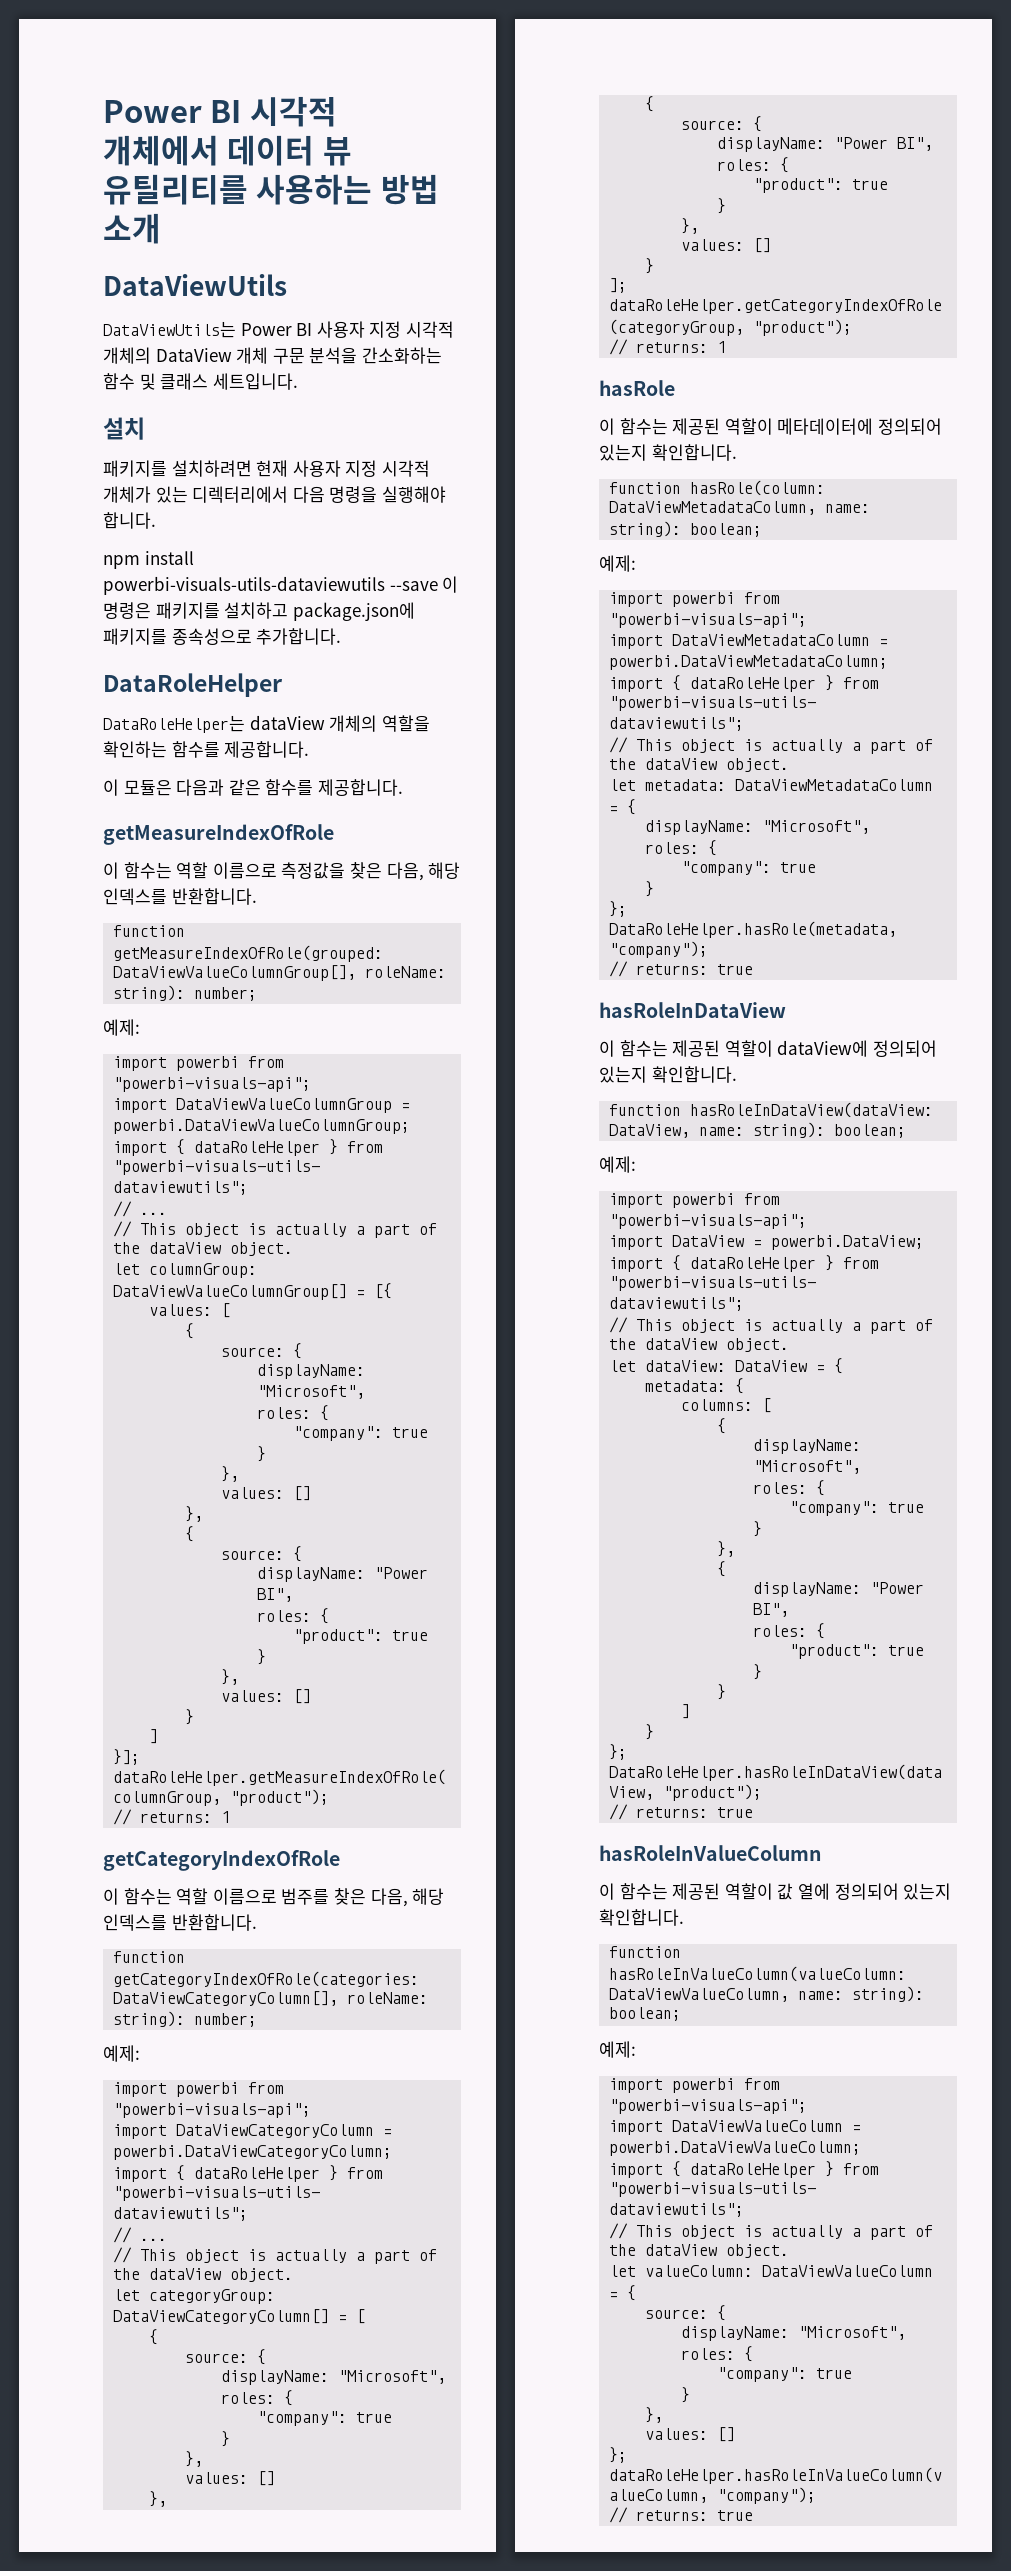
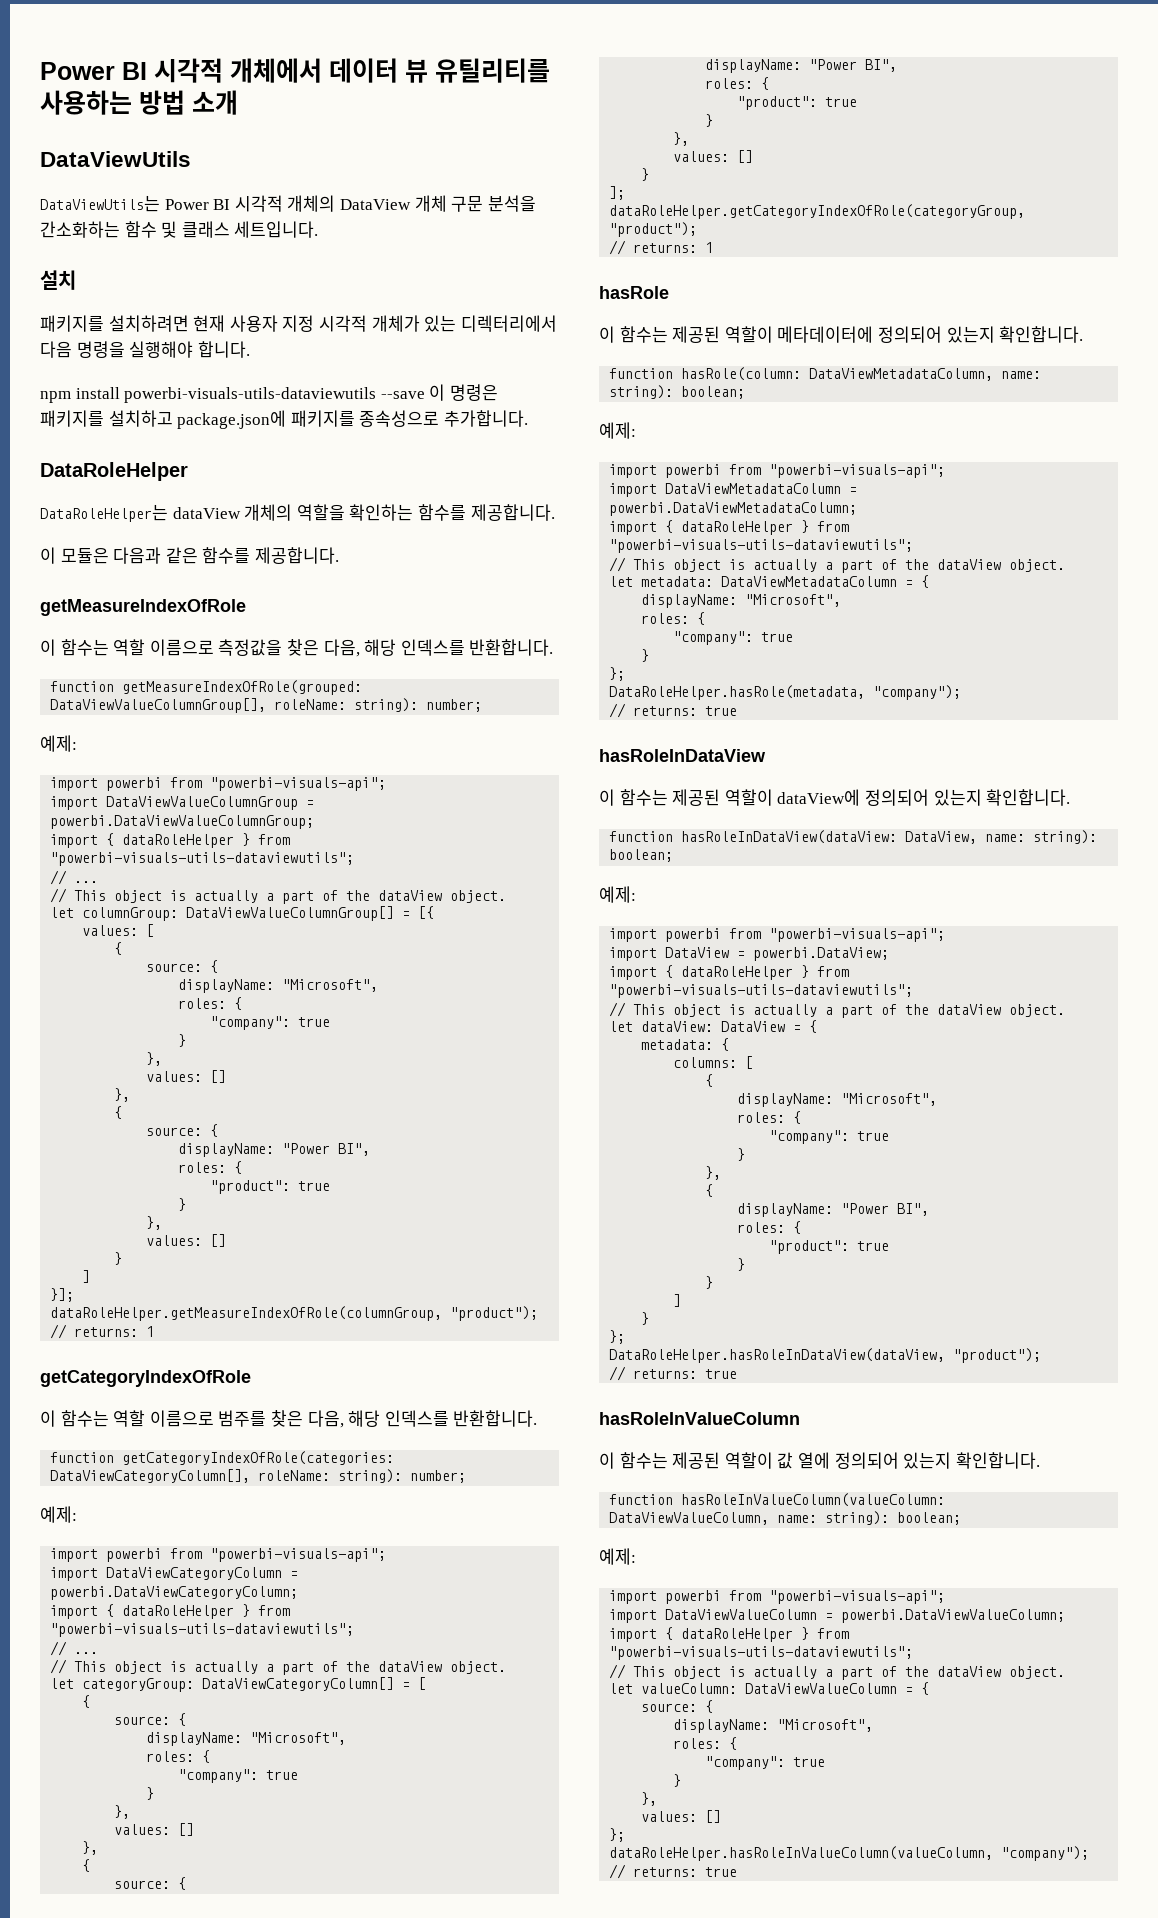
- DataViewUtils는 Power BI 사용자 지정 시각적 개체의 DataView 개체 구문 분석을 간소화하는 함수 및 클래스 세트입니다.
+ DataViewUtils는 Power BI 시각적 개체의 DataView 개체 구문 분석을 간소화하는 함수 및 클래스 세트입니다.

